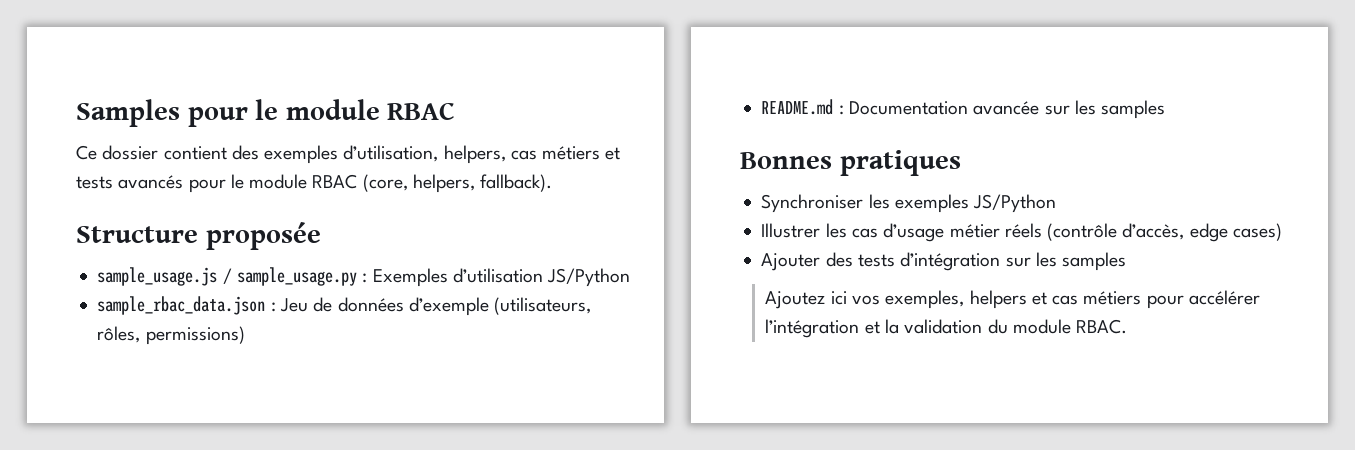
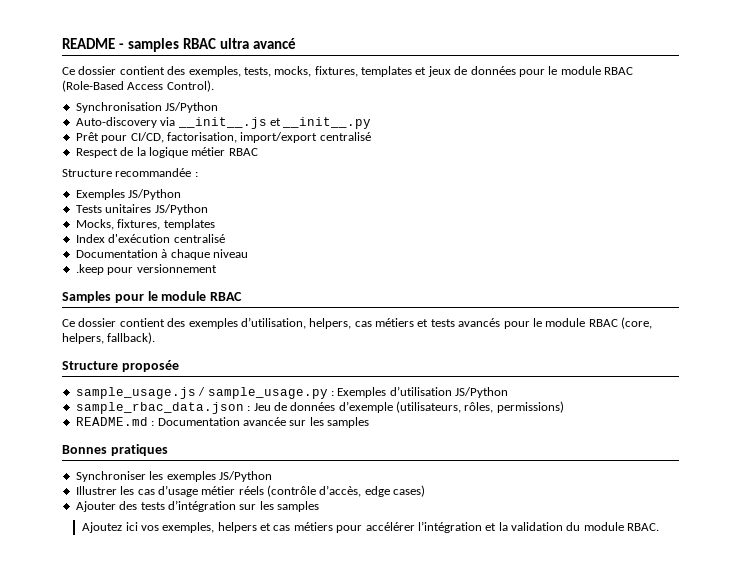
+ README - samples RBAC ultra avancé
+ Ce dossier contient des exemples, tests, mocks, fixtures, templates et jeux de données pour le module RBAC (Role-Based Access Control).
+ Synchronisation JS/Python
+ Auto-discovery via __init__.js et __init__.py
+ Prêt pour CI/CD, factorisation, import/export centralisé
+ Respect de la logique métier RBAC
+ Structure recommandée :
+ Exemples JS/Python
+ Tests unitaires JS/Python
+ Mocks, fixtures, templates
+ Index d'exécution centralisé
+ Documentation à chaque niveau
+ .keep pour versionnement

